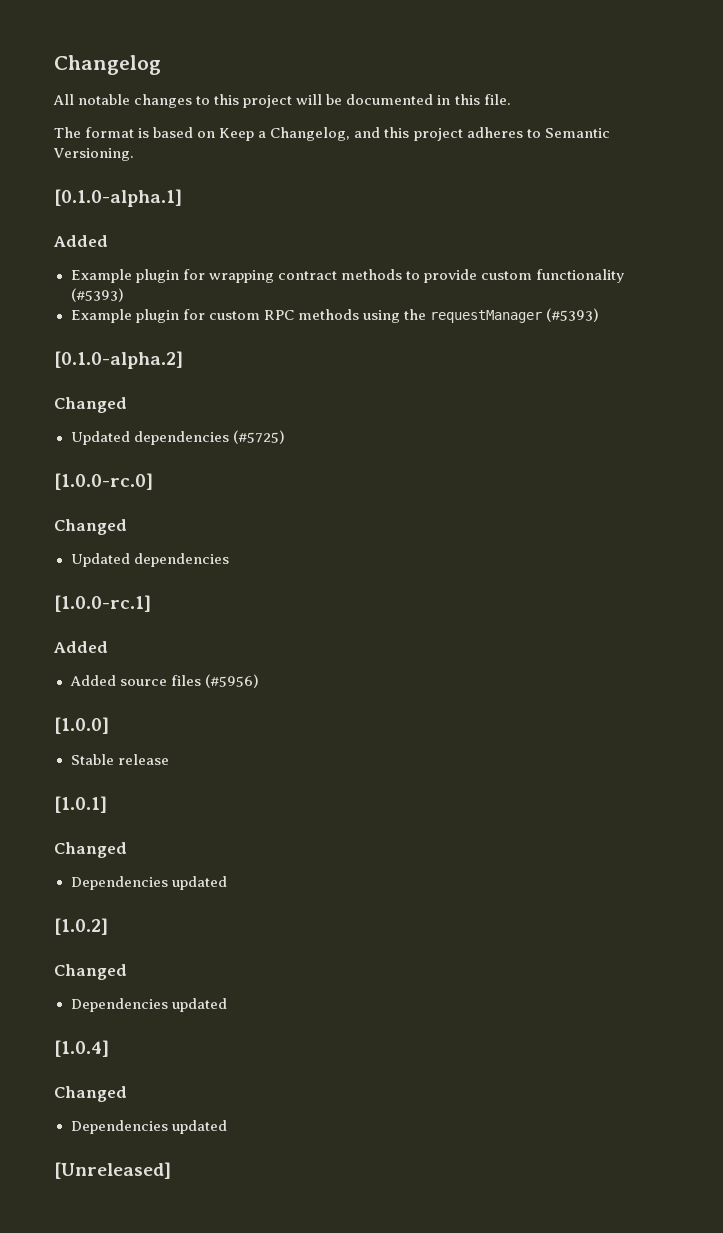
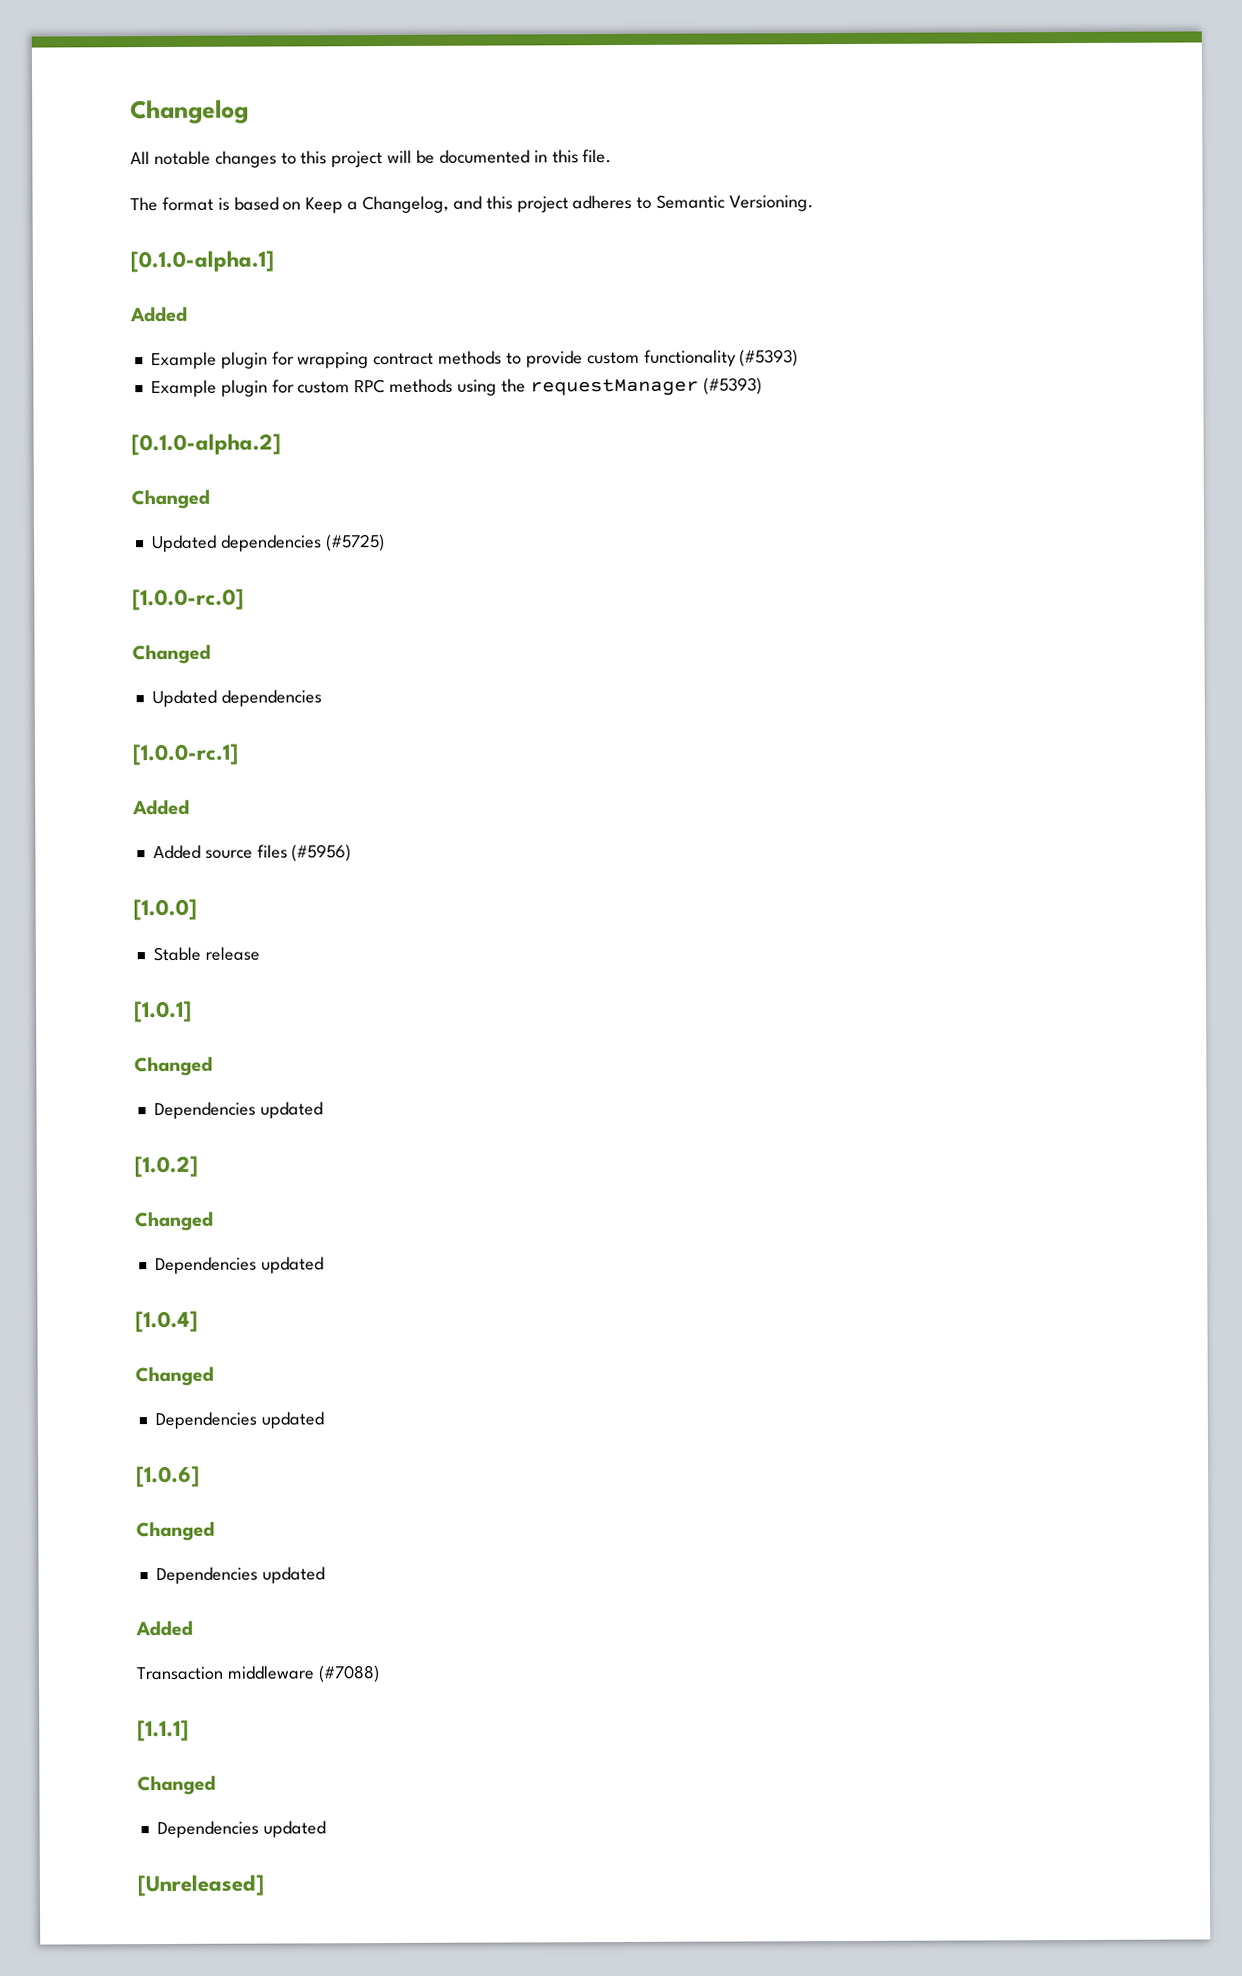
+ [1.0.6]
+ Changed
+ Dependencies updated
+ Added
+ Transaction middleware (#7088)
+ [1.1.1]
+ Changed
+ Dependencies updated

